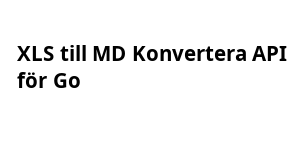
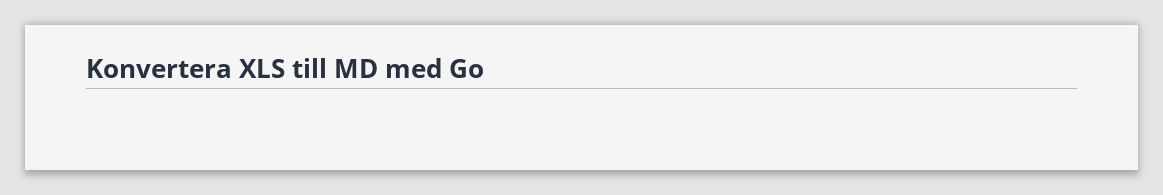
- XLS till MD Konvertera API för Go
+ Konvertera XLS till MD med Go

